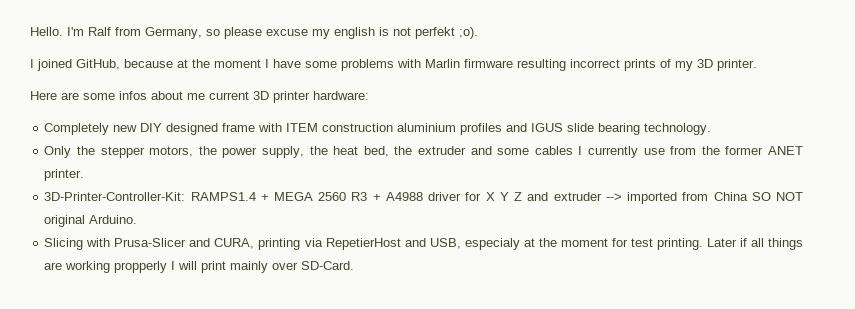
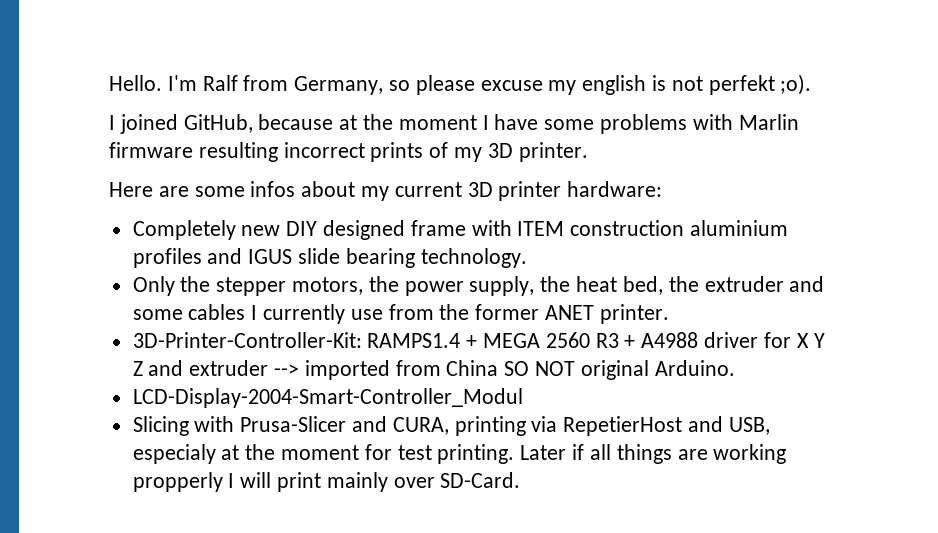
- Here are some infos about me current 3D printer hardware:
+ Here are some infos about my current 3D printer hardware:
+ LCD-Display-2004-Smart-Controller_Modul

